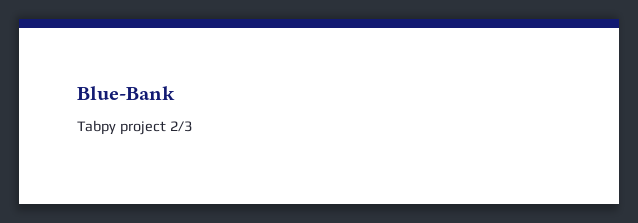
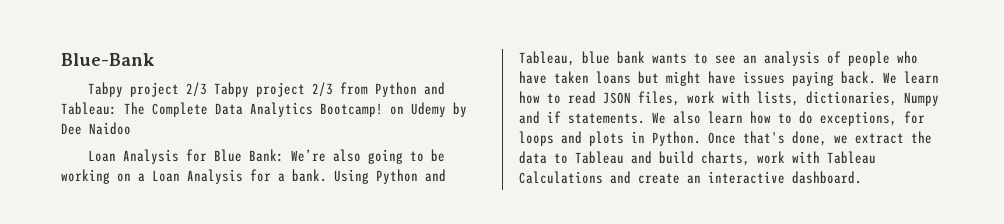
- Tabpy project 2/3
+ Tabpy project 2/3 Tabpy project 2/3 from Python and Tableau: The Complete Data Analytics Bootcamp! on Udemy by Dee Naidoo
+ Loan Analysis for Blue Bank: We’re also going to be working on a Loan Analysis for a bank. Using Python and Tableau, blue bank wants to see an analysis of people who have taken loans but might have issues paying back. We learn how to read JSON files, work with lists, dictionaries, Numpy and if statements. We also learn how to do exceptions, for loops and plots in Python. Once that's done, we extract the data to Tableau and build charts, work with Tableau Calculations and create an interactive dashboard.

